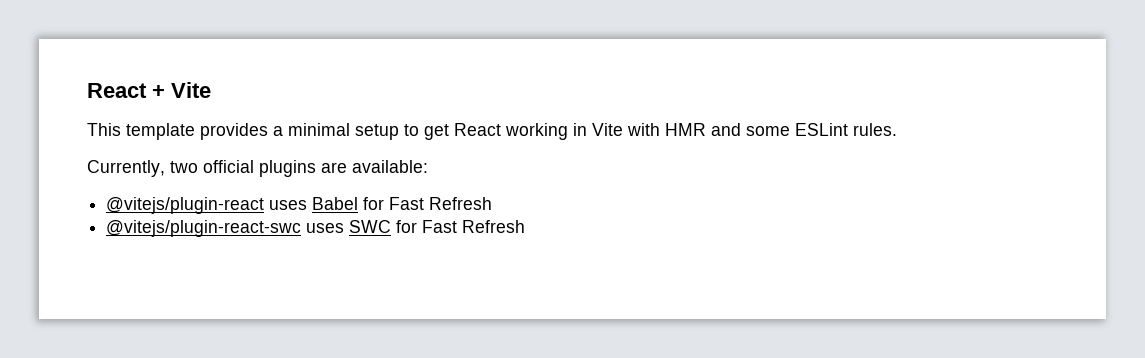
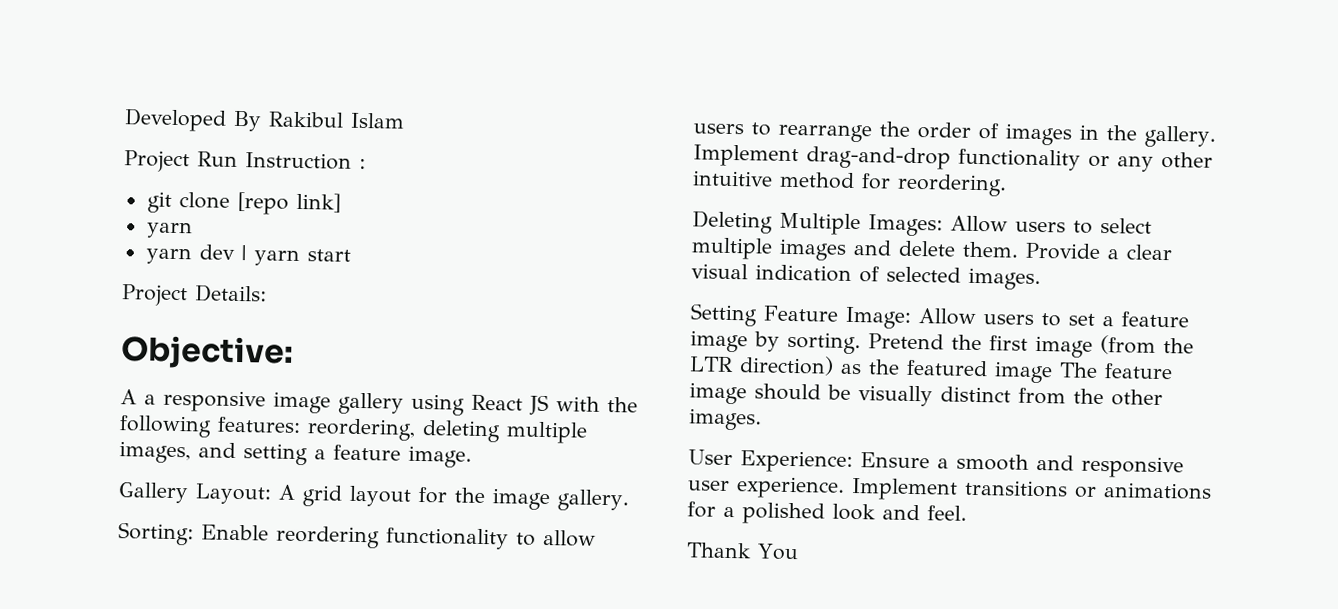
- React + Vite
- This template provides a minimal setup to get React working in Vite with HMR and some ESLint rules.
- Currently, two official plugins are available:
- @vitejs/plugin-react uses Babel for Fast Refresh
- @vitejs/plugin-react-swc uses SWC for Fast Refresh
+ Developed By Rakibul Islam
+ Project Run Instruction :
+ git clone [repo link]
+ yarn
+ yarn dev | yarn start
+ Project Details:
+ Objective:
+ A a responsive image gallery using React JS with the following features: reordering, deleting multiple images, and setting a feature image.
+ Gallery Layout: A grid layout for the image gallery.
+ Sorting: Enable reordering functionality to allow users to rearrange the order of images in the gallery. Implement drag-and-drop functionality or any other intuitive method for reordering.
+ Deleting Multiple Images: Allow users to select multiple images and delete them. Provide a clear visual indication of selected images.
+ Setting Feature Image: Allow users to set a feature image by sorting. Pretend the first image (from the LTR direction) as the featured image The feature image should be visually distinct from the other images.
+ User Experience: Ensure a smooth and responsive user experience. Implement transitions or animations for a polished look and feel.
+ Thank You

